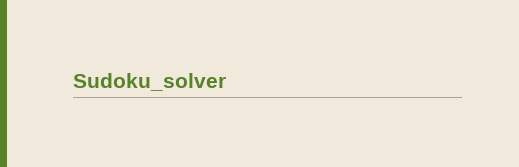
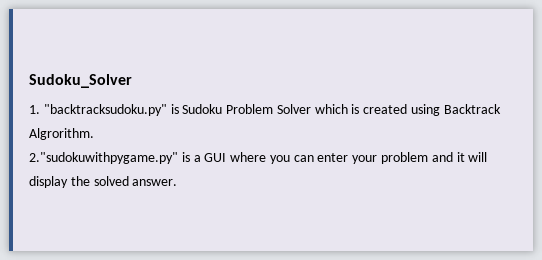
- Sudoku_solver
+ Sudoku_Solver
+ 1. "backtracksudoku.py" is Sudoku Problem Solver which is created using Backtrack Algrorithm.
+ 2."sudokuwithpygame.py" is a GUI where you can enter your problem and it will display the solved answer.

